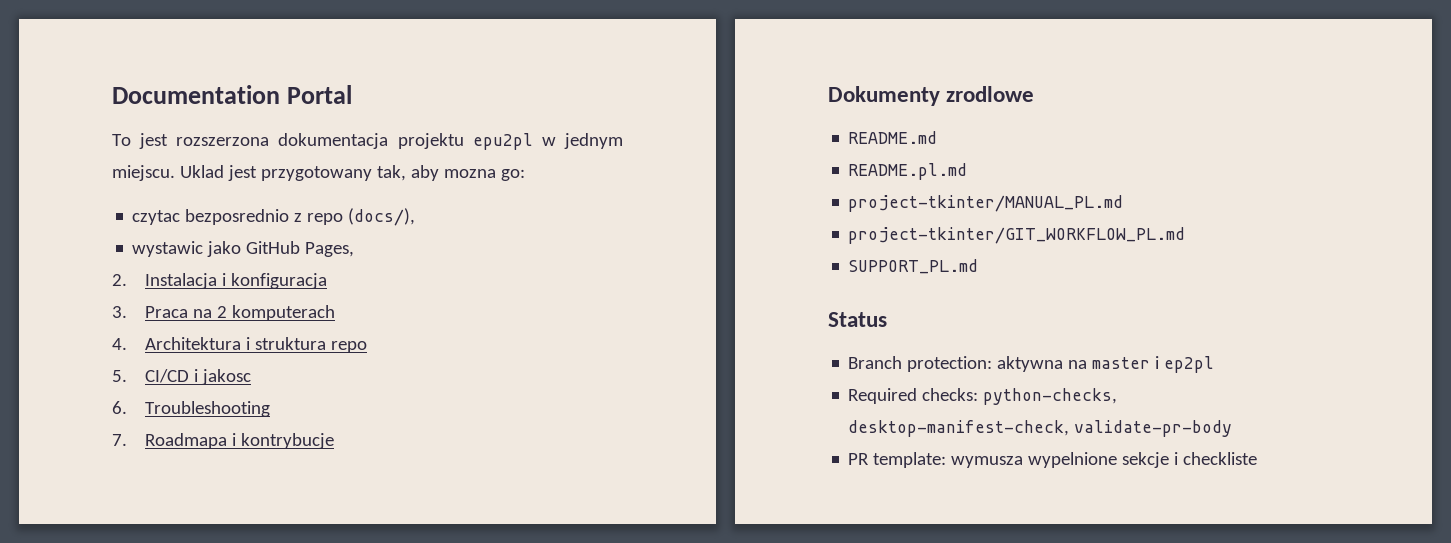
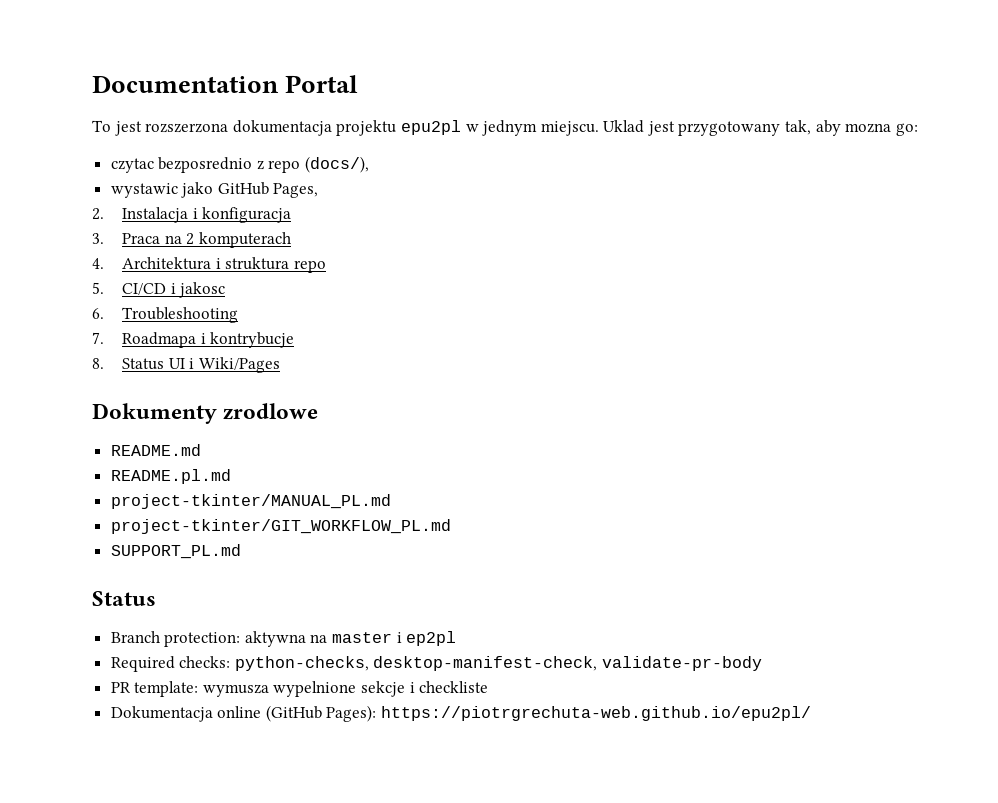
+ 8. Status UI i Wiki/Pages
+ Dokumentacja online (GitHub Pages): https://piotrgrechuta-web.github.io/epu2pl/

